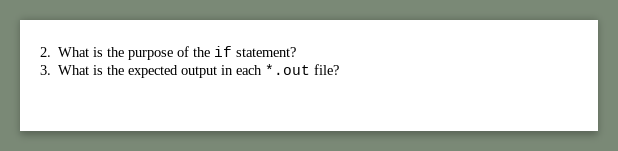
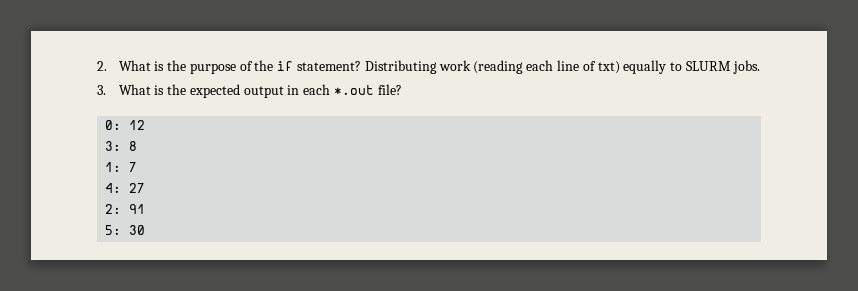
+ Distributing work (reading each line of txt) equally to SLURM jobs.
+ 0: 12
+ 3: 8
+ 1: 7
+ 4: 27
+ 2: 91
+ 5: 30

